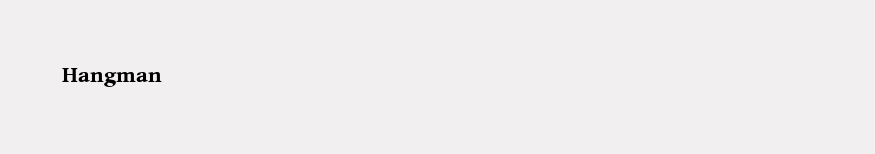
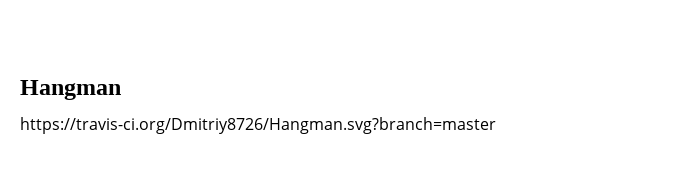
+ https://travis-ci.org/Dmitriy8726/Hangman.svg?branch=master

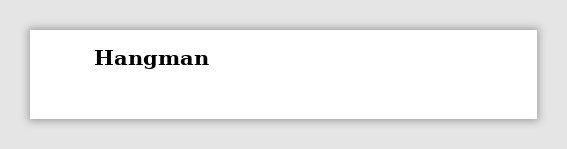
- https://travis-ci.org/Dmitriy8726/Hangman.svg?branch=master

